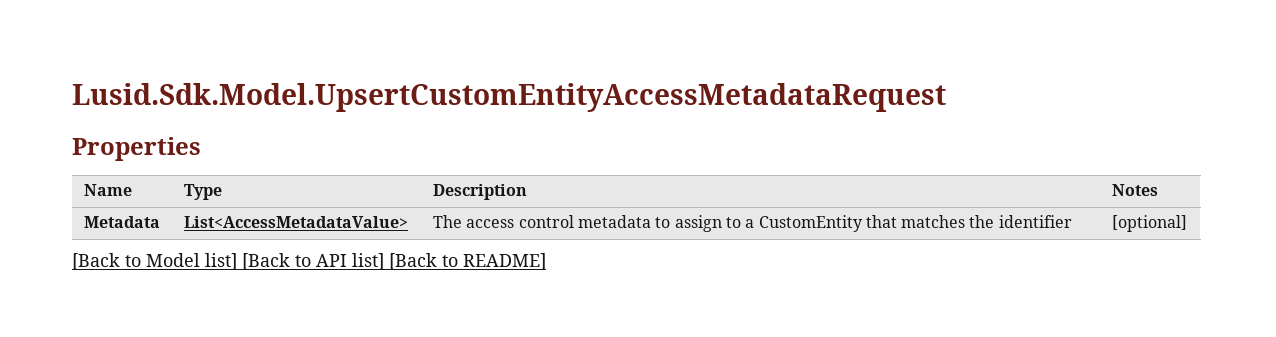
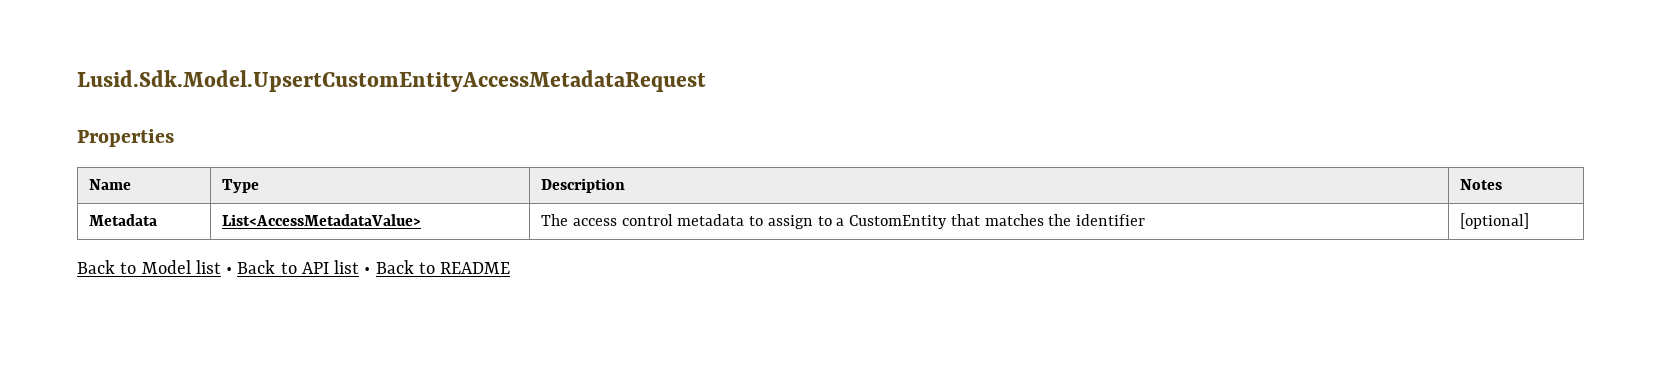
- [Back to Model list] [Back to API list] [Back to README]
+ Back to Model list • Back to API list • Back to README

